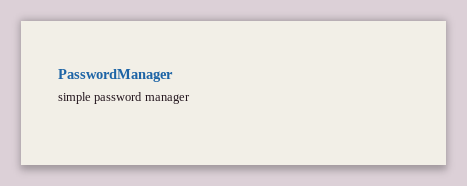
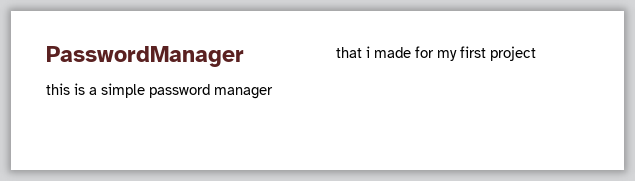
- simple password manager
+ this is a simple password manager that i made for my first project

